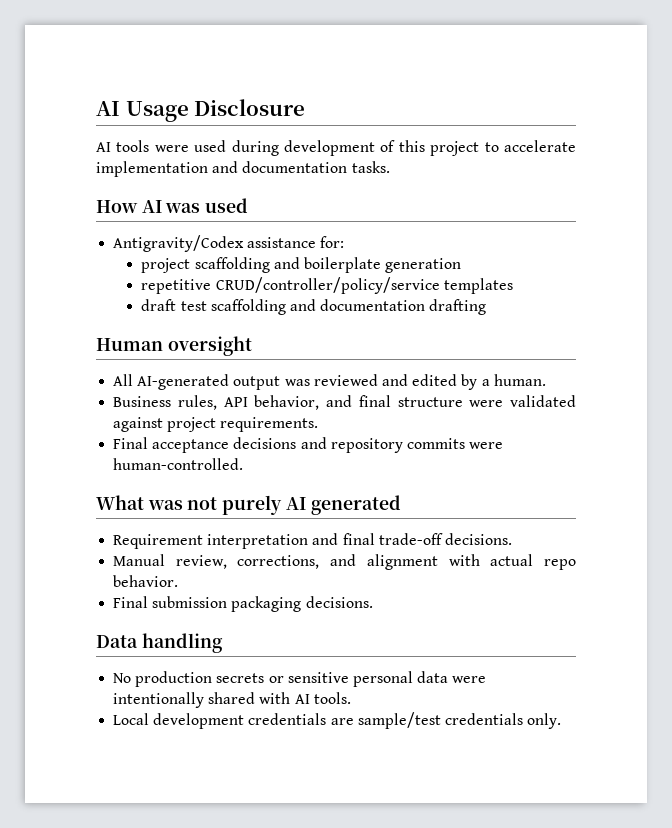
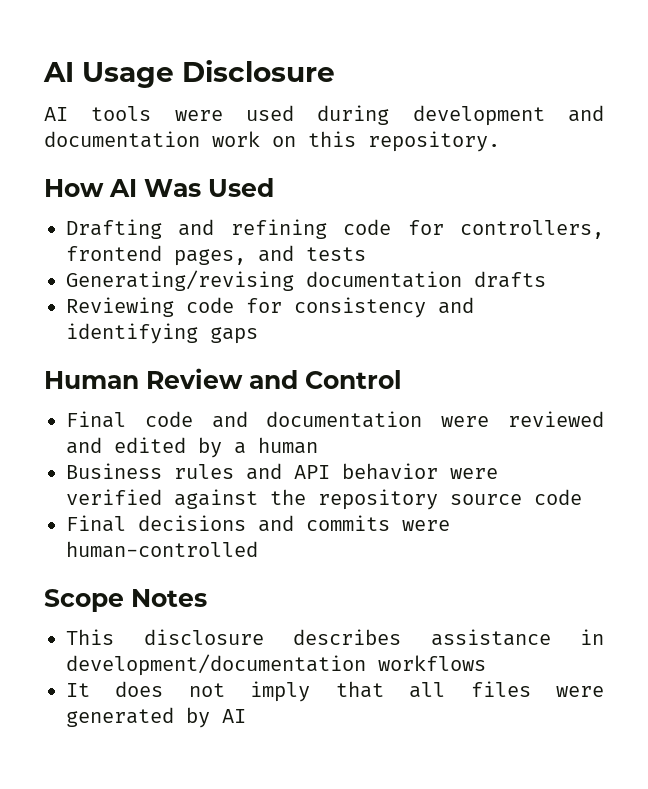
- AI tools were used during development of this project to accelerate implementation and documentation tasks.
- How AI was used
- Antigravity/Codex assistance for:
- project scaffolding and boilerplate generation
- repetitive CRUD/controller/policy/service templates
- draft test scaffolding and documentation drafting
- Human oversight
- All AI-generated output was reviewed and edited by a human.
+ AI tools were used during development and documentation work on this repository.
+ How AI Was Used
+ Drafting and refining code for controllers, frontend pages, and tests
+ Generating/revising documentation drafts
+ Reviewing code for consistency and identifying gaps
+ Human Review and Control
+ Final code and documentation were reviewed and edited by a human
- Business rules, API behavior, and final structure were validated against project requirements.
- Final acceptance decisions and repository commits were human-controlled.
- What was not purely AI generated
- Requirement interpretation and final trade-off decisions.
- Manual review, corrections, and alignment with actual repo behavior.
- Final submission packaging decisions.
- Data handling
- No production secrets or sensitive personal data were intentionally shared with AI tools.
- Local development credentials are sample/test credentials only.
+ Business rules and API behavior were verified against the repository source code
+ Final decisions and commits were human-controlled
+ Scope Notes
+ This disclosure describes assistance in development/documentation workflows
+ It does not imply that all files were generated by AI

